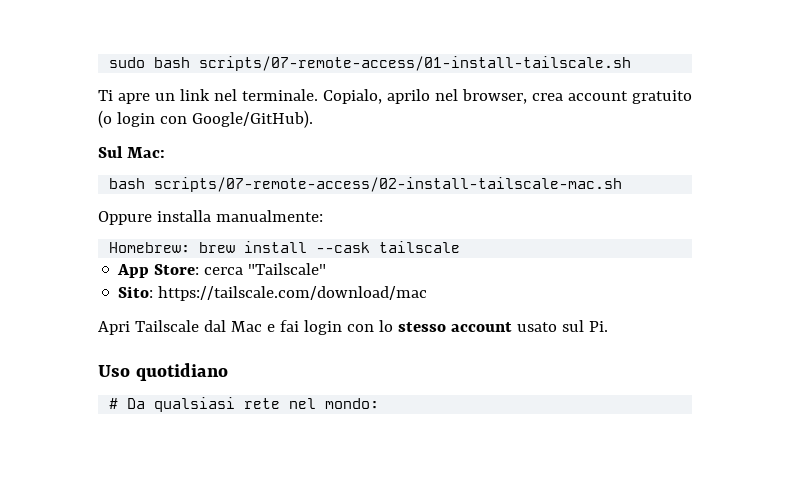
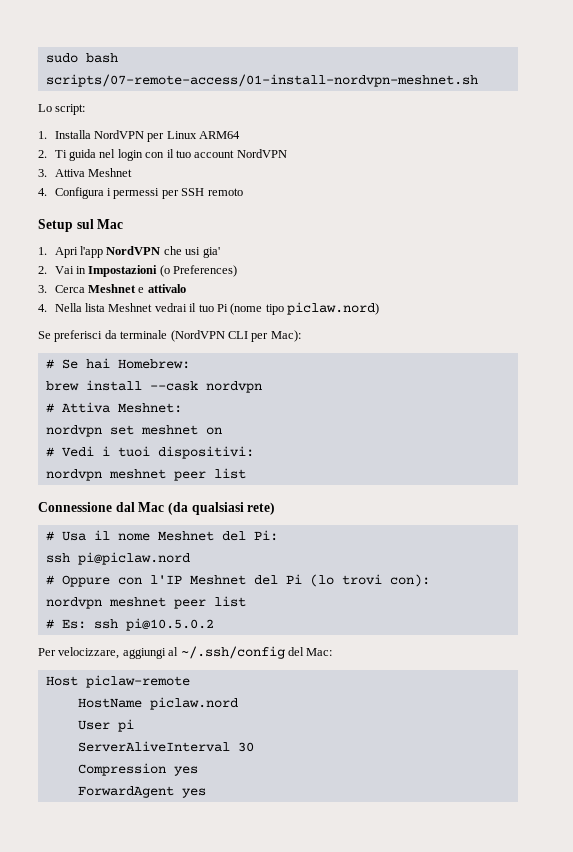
- sudo bash scripts/07-remote-access/01-install-tailscale.sh
- Ti apre un link nel terminale. Copialo, aprilo nel browser, crea account gratuito (o login con Google/GitHub).
- Sul Mac:
- bash scripts/07-remote-access/02-install-tailscale-mac.sh
- Oppure installa manualmente:
- Homebrew: brew install --cask tailscale
- App Store: cerca "Tailscale"
- Sito: https://tailscale.com/download/mac
- Apri Tailscale dal Mac e fai login con lo stesso account usato sul Pi.
- Uso quotidiano
- # Da qualsiasi rete nel mondo:
+ sudo bash scripts/07-remote-access/01-install-nordvpn-meshnet.sh
+ Lo script:
+ 1. Installa NordVPN per Linux ARM64
+ 2. Ti guida nel login con il tuo account NordVPN
+ 3. Attiva Meshnet
+ 4. Configura i permessi per SSH remoto
+ Setup sul Mac
+ 1. Apri l'app NordVPN che usi gia'
+ 2. Vai in Impostazioni (o Preferences)
+ 3. Cerca Meshnet e attivalo
+ 4. Nella lista Meshnet vedrai il tuo Pi (nome tipo piclaw.nord)
+ Se preferisci da terminale (NordVPN CLI per Mac):
+ # Se hai Homebrew:
+ brew install --cask nordvpn
+ # Attiva Meshnet:
+ nordvpn set meshnet on
+ # Vedi i tuoi dispositivi:
+ nordvpn meshnet peer list
+ Connessione dal Mac (da qualsiasi rete)
+ # Usa il nome Meshnet del Pi:
+ ssh pi@piclaw.nord
+ # Oppure con l'IP Meshnet del Pi (lo trovi con):
+ nordvpn meshnet peer list
+ # Es: ssh pi@10.5.0.2
+ Per velocizzare, aggiungi al ~/.ssh/config del Mac:
+ Host piclaw-remote
+ HostName piclaw.nord
+ User pi
+ ServerAliveInterval 30
+ Compression yes
+ ForwardAgent yes

